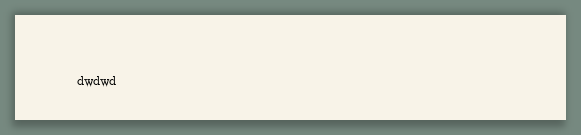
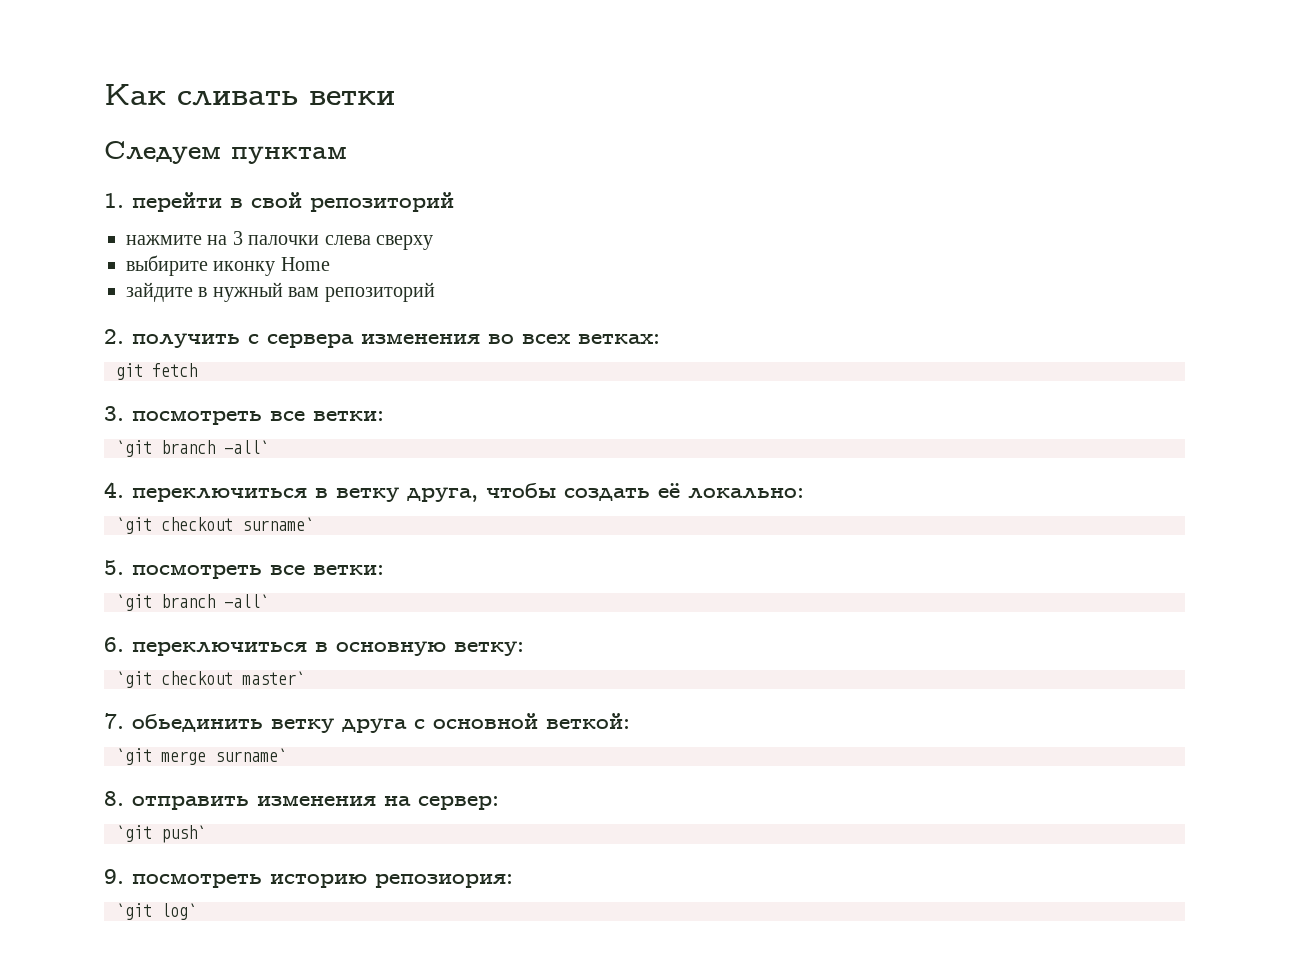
- dwdwd
+ Как сливать ветки
+ Следуем пунктам
+ 1. перейти в свой репозиторий
+ нажмите на 3 палочки слева сверху
+ выбирите иконку Home
+ зайдите в нужный вам репозиторий
+ 2. получить с сервера изменения во всех ветках:
+ git fetch
+ 3. посмотреть все ветки:
+ `git branch —all`
+ 4. переключиться в ветку друга, чтобы создать её локально:
+ `git checkout surname`
+ 5. посмотреть все ветки:
+ `git branch —all`
+ 6. переключиться в основную ветку:
+ `git checkout master`
+ 7. обьединить ветку друга с основной веткой:
+ `git merge surname`
+ 8. отправить изменения на сервер:
+ `git push`
+ 9. посмотреть историю репозиория:
+ `git log`

